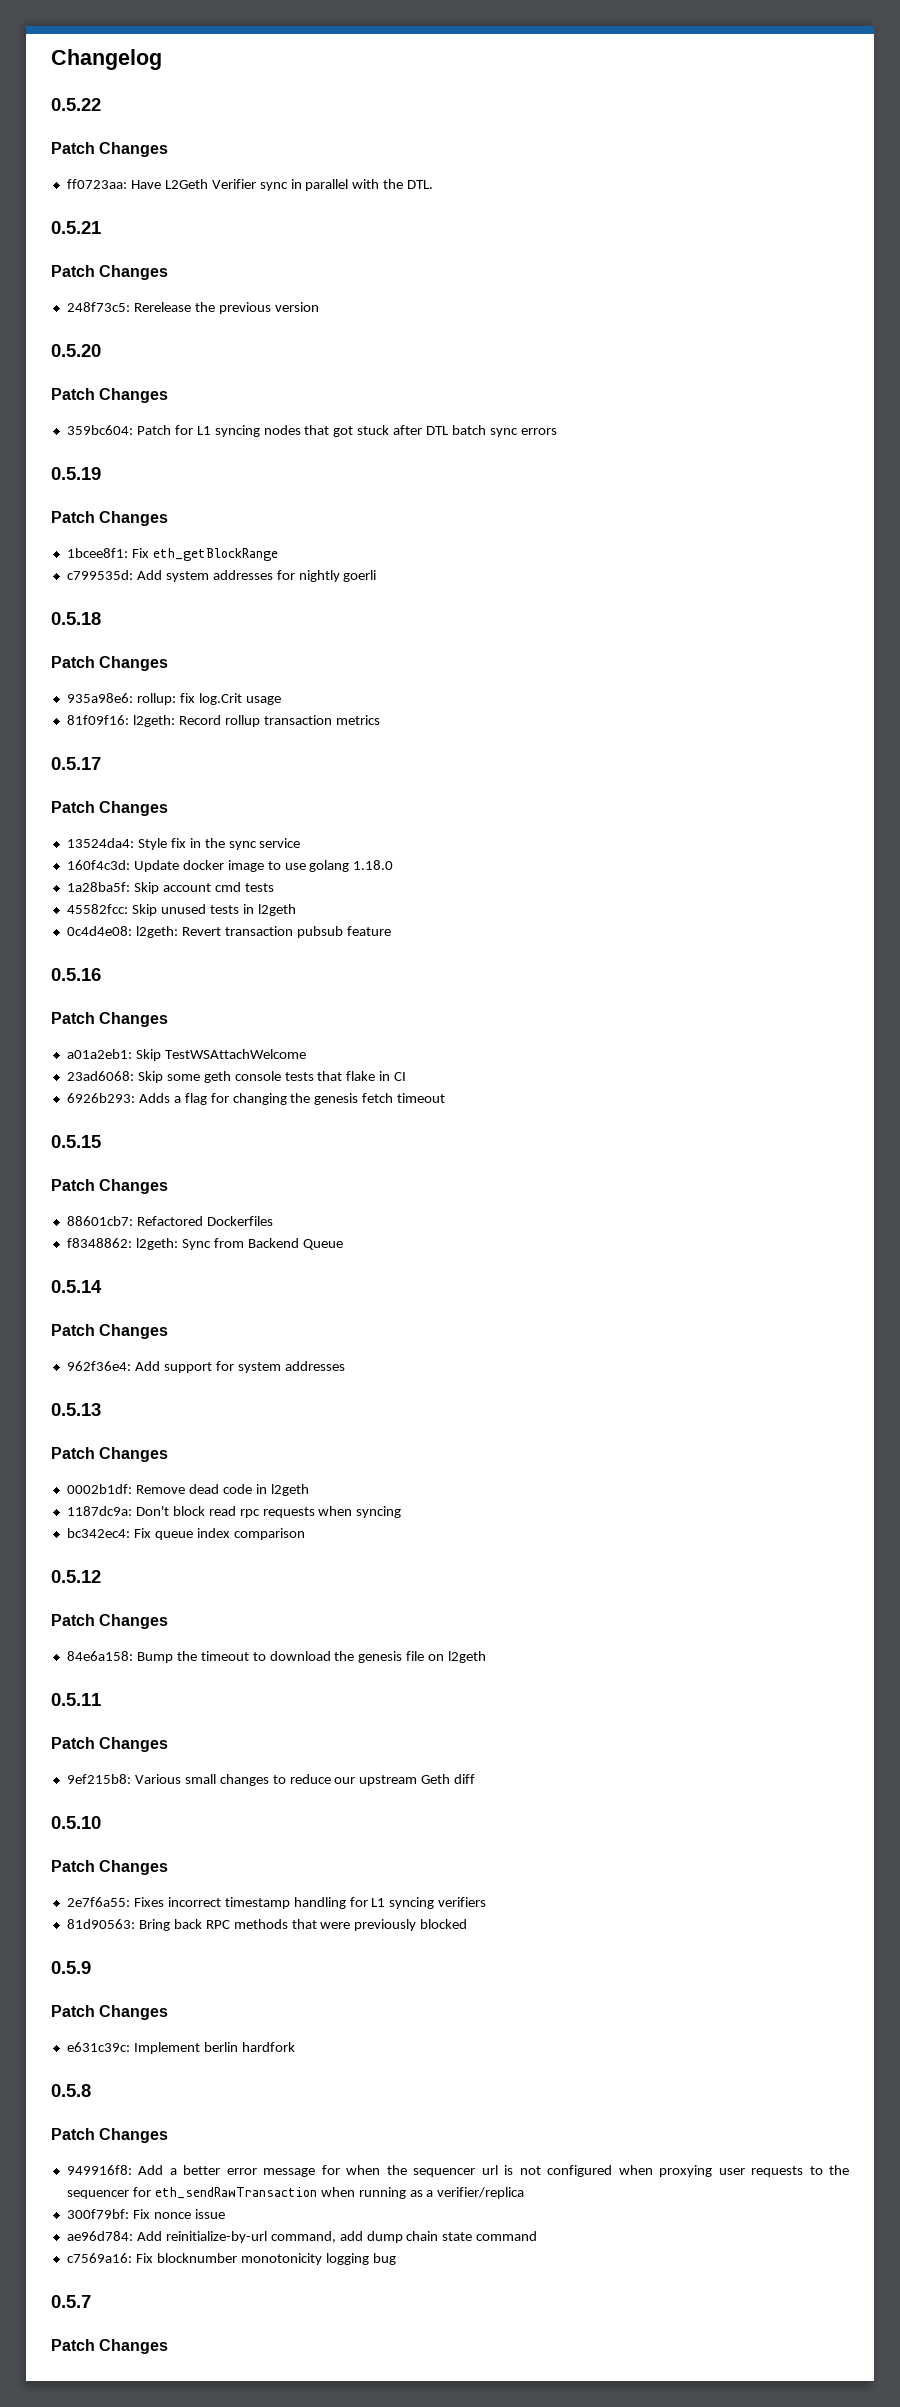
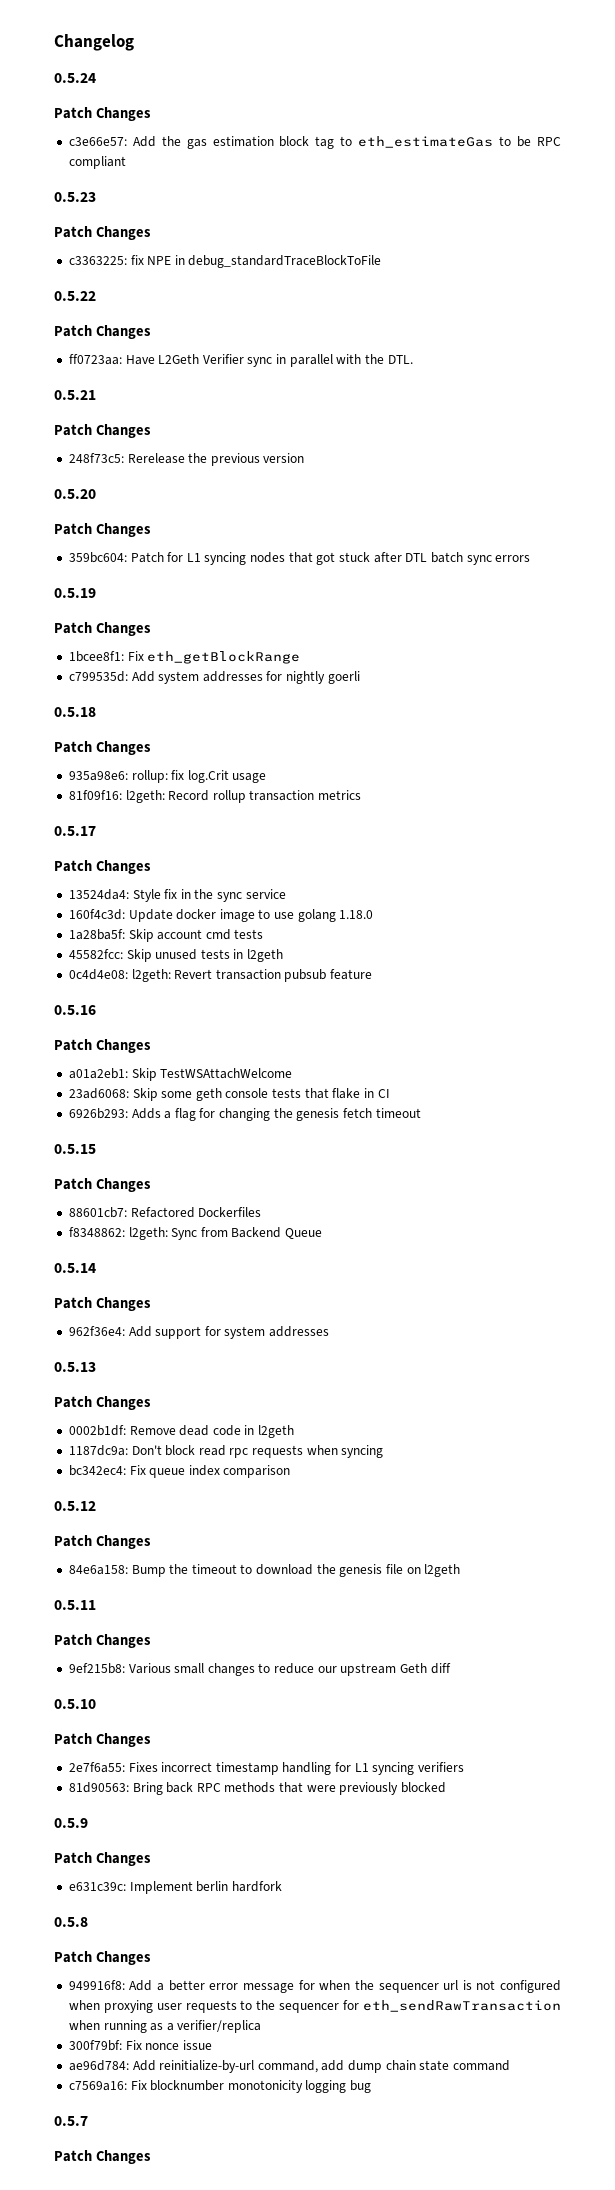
+ 0.5.24
+ Patch Changes
+ c3e66e57: Add the gas estimation block tag to eth_estimateGas to be RPC compliant
+ 0.5.23
+ Patch Changes
+ c3363225: fix NPE in debug_standardTraceBlockToFile

